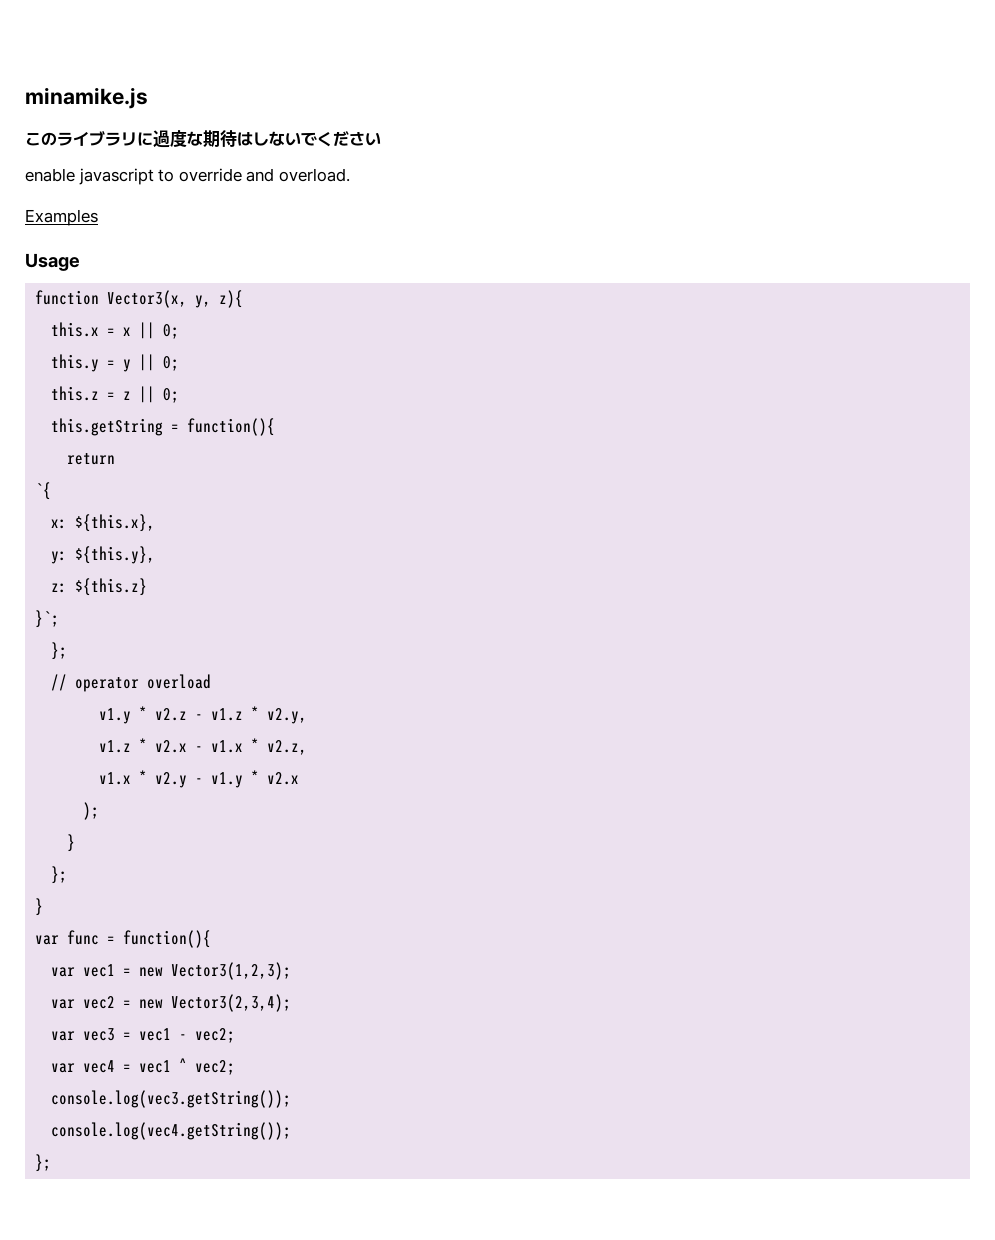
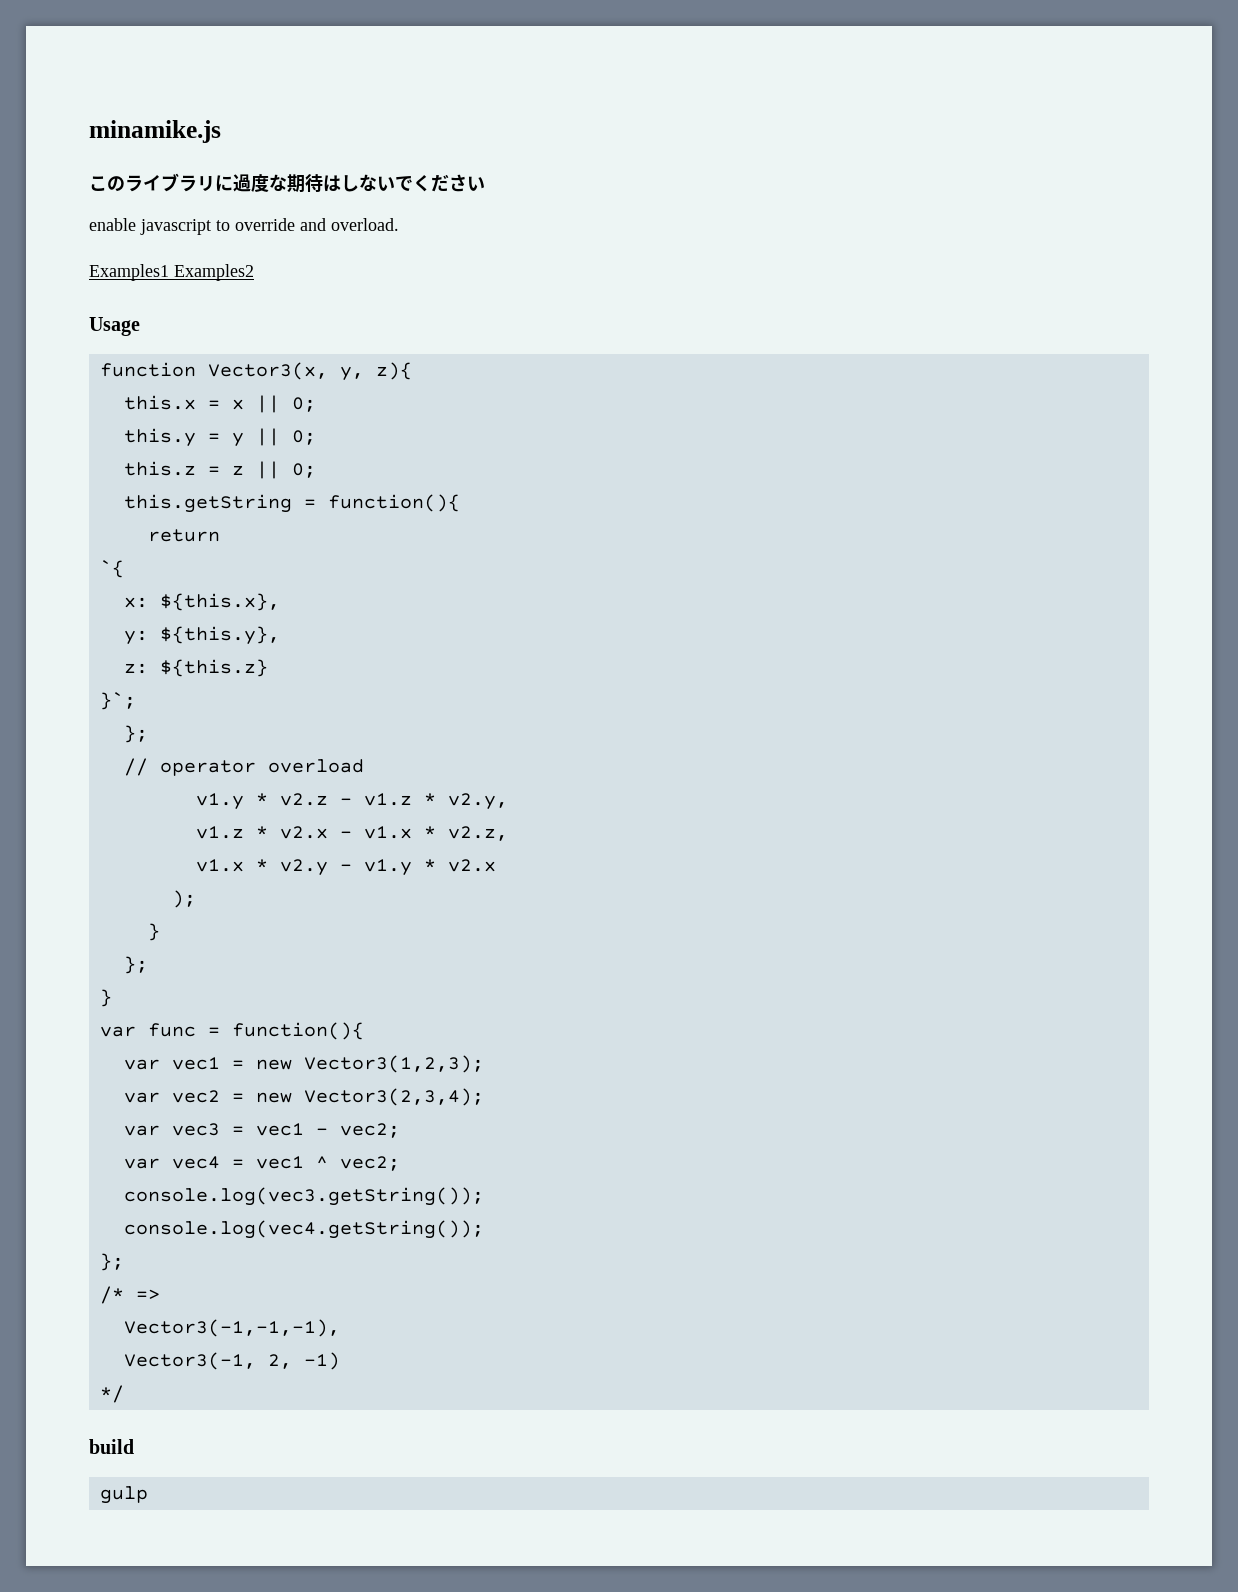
- Examples
+ Examples1 Examples2
+ /* =>
+ Vector3(-1,-1,-1),
+ Vector3(-1, 2, -1)
+ */
+ build
+ gulp

